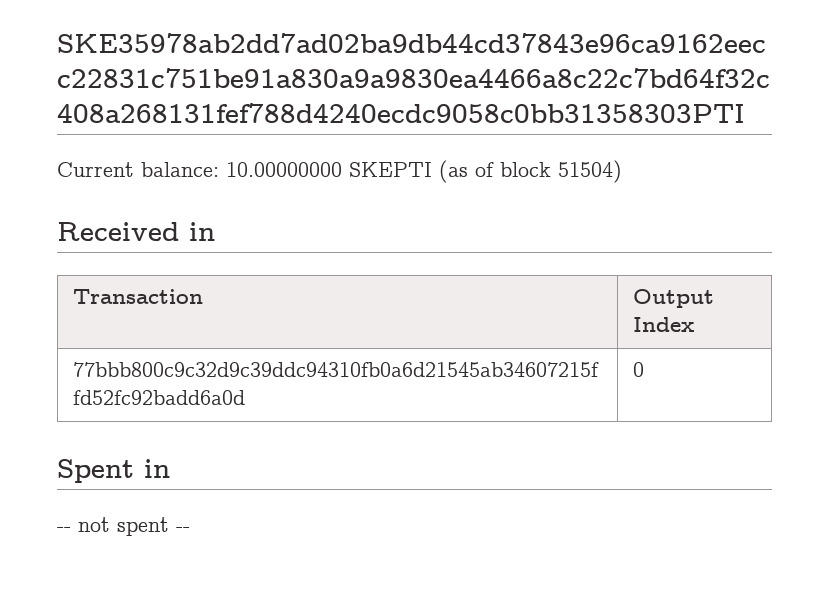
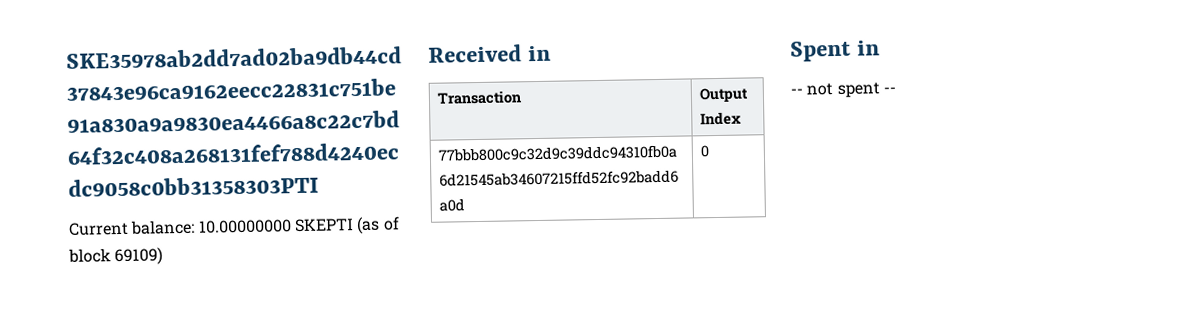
- Current balance: 10.00000000 SKEPTI (as of block 51504)
+ Current balance: 10.00000000 SKEPTI (as of block 69109)

